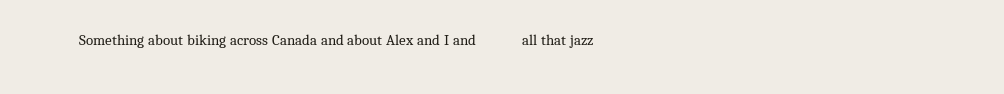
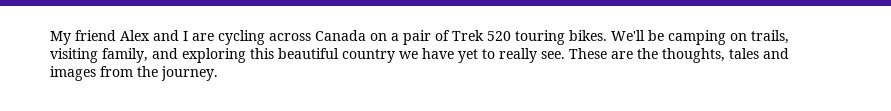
- Something about biking across Canada and about Alex and I and all that jazz
+ My friend Alex and I are cycling across Canada on a pair of Trek 520 touring bikes. We'll be camping on trails, visiting family, and exploring this beautiful country we have yet to really see. These are the thoughts, tales and images from the journey.

